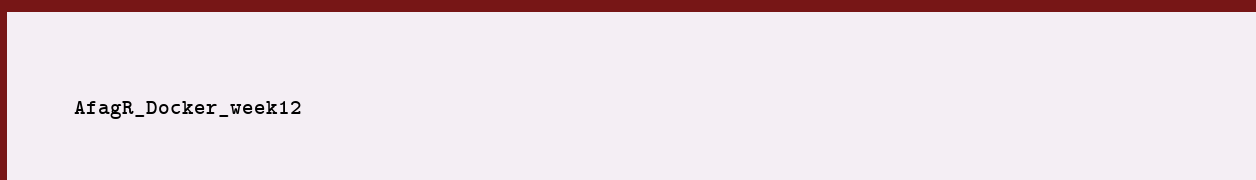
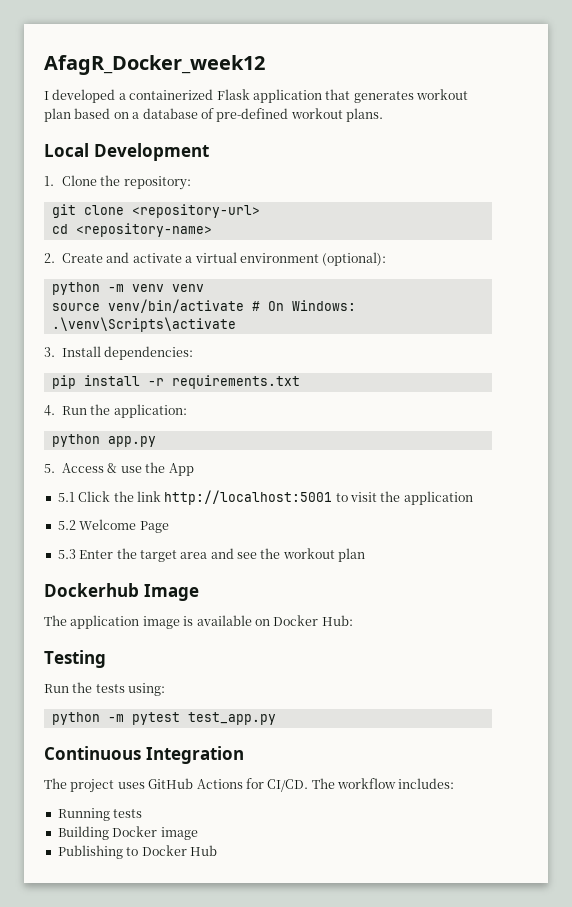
+ I developed a containerized Flask application that generates workout plan based on a database of pre-defined workout plans.
+ Local Development
+ 1. Clone the repository:
+ git clone <repository-url>
+ cd <repository-name>
+ 2. Create and activate a virtual environment (optional):
+ python -m venv venv
+ source venv/bin/activate # On Windows: .\venv\Scripts\activate
+ 3. Install dependencies:
+ pip install -r requirements.txt
+ 4. Run the application:
+ python app.py
+ 5. Access & use the App
+ 5.1 Click the link http://localhost:5001 to visit the application
+ 5.2 Welcome Page
+ 5.3 Enter the target area and see the workout plan
+ Dockerhub Image
+ The application image is available on Docker Hub:
+ Testing
+ Run the tests using:
+ python -m pytest test_app.py
+ Continuous Integration
+ The project uses GitHub Actions for CI/CD. The workflow includes:
+ Running tests
+ Building Docker image
+ Publishing to Docker Hub

